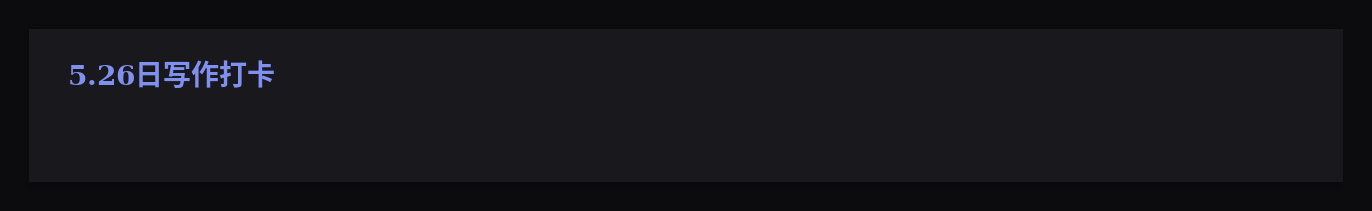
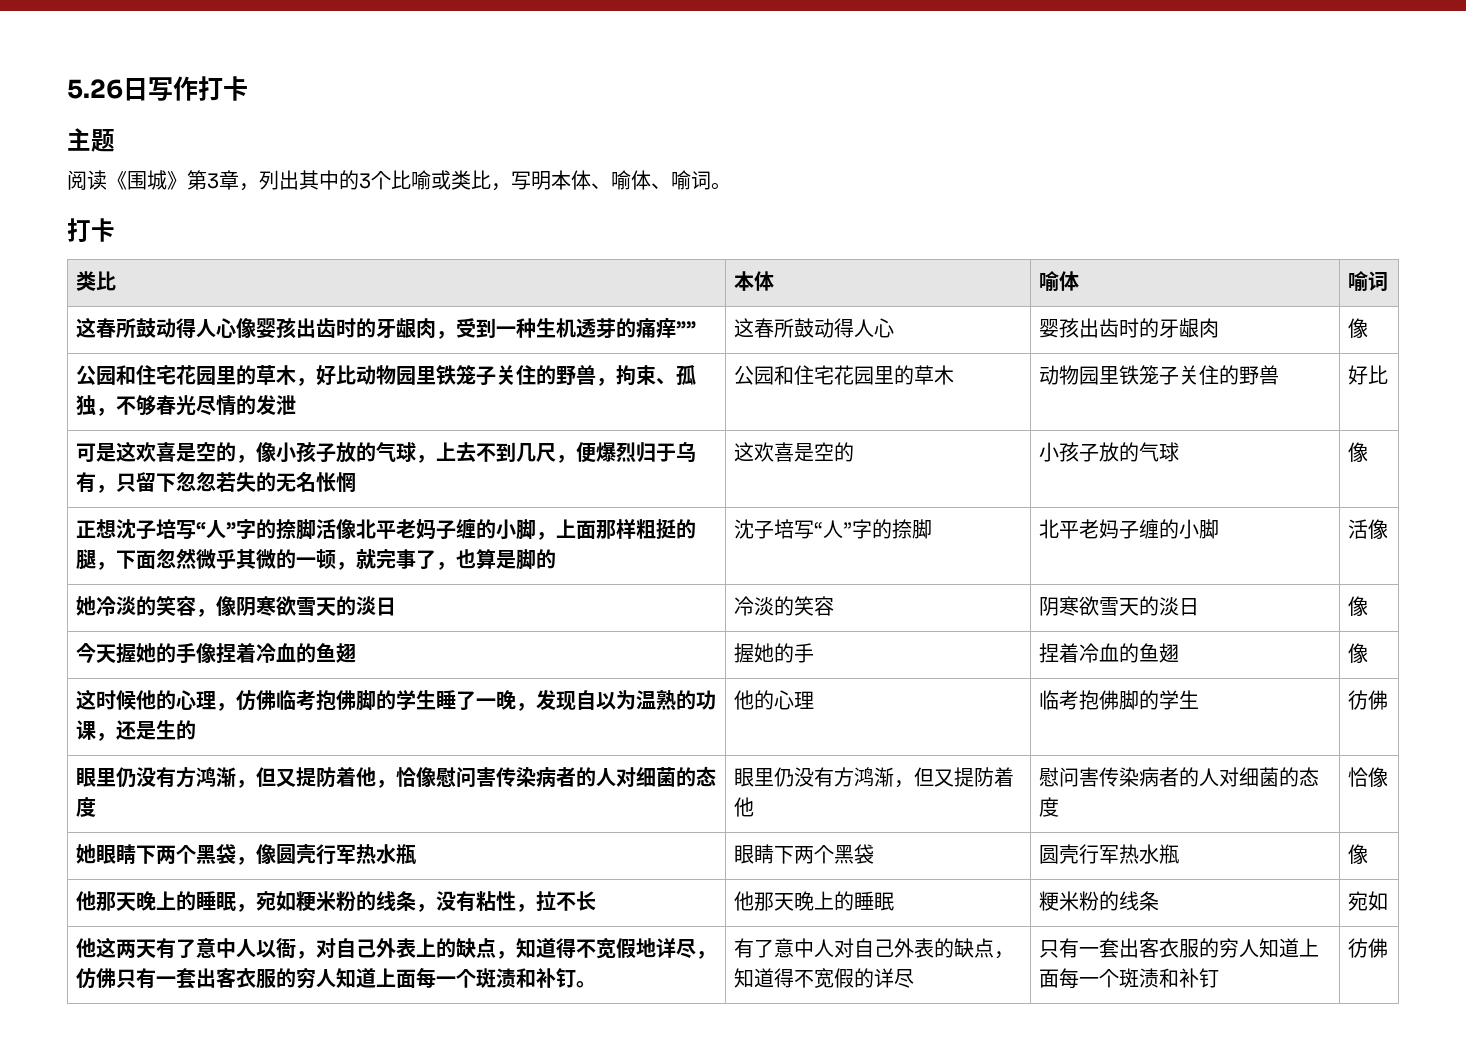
+ 主题
+ 阅读《围城》第3章，列出其中的3个比喻或类比，写明本体、喻体、喻词。
+ 打卡
+ 类比 | 本体 | 喻体 | 喻词
+ 这春所鼓动得人心像婴孩出齿时的牙龈肉，受到一种生机透芽的痛痒”” | 这春所鼓动得人心 | 婴孩出齿时的牙龈肉 | 像
+ 公园和住宅花园里的草木，好比动物园里铁笼子关住的野兽，拘束、孤独，不够春光尽情的发泄 | 公园和住宅花园里的草木 | 动物园里铁笼子关住的野兽 | 好比
+ 可是这欢喜是空的，像小孩子放的气球，上去不到几尺，便爆烈归于乌有，只留下忽忽若失的无名怅惘 | 这欢喜是空的 | 小孩子放的气球 | 像
+ 正想沈子培写“人”字的捺脚活像北平老妈子缠的小脚，上面那样粗挺的腿，下面忽然微乎其微的一顿，就完事了，也算是脚的 | 沈子培写“人”字的捺脚 | 北平老妈子缠的小脚 | 活像
+ 她冷淡的笑容，像阴寒欲雪天的淡日 | 冷淡的笑容 | 阴寒欲雪天的淡日 | 像
+ 今天握她的手像捏着冷血的鱼翅 | 握她的手 | 捏着冷血的鱼翅 | 像
+ 这时候他的心理，仿佛临考抱佛脚的学生睡了一晚，发现自以为温熟的功课，还是生的 | 他的心理 | 临考抱佛脚的学生 | 彷佛
+ 眼里仍没有方鸿渐，但又提防着他，恰像慰问害传染病者的人对细菌的态度 | 眼里仍没有方鸿渐，但又提防着他 | 慰问害传染病者的人对细菌的态度 | 恰像
+ 她眼睛下两个黑袋，像圆壳行军热水瓶 | 眼睛下两个黑袋 | 圆壳行军热水瓶 | 像
+ 他那天晚上的睡眠，宛如粳米粉的线条，没有粘性，拉不长 | 他那天晚上的睡眠 | 粳米粉的线条 | 宛如
+ 他这两天有了意中人以衙，对自己外表上的缺点，知道得不宽假地详尽，仿佛只有一套出客衣服的穷人知道上面每一个斑渍和补钉。 | 有了意中人对自己外表的缺点，知道得不宽假的详尽 | 只有一套出客衣服的穷人知道上面每一个斑渍和补钉 | 彷佛

